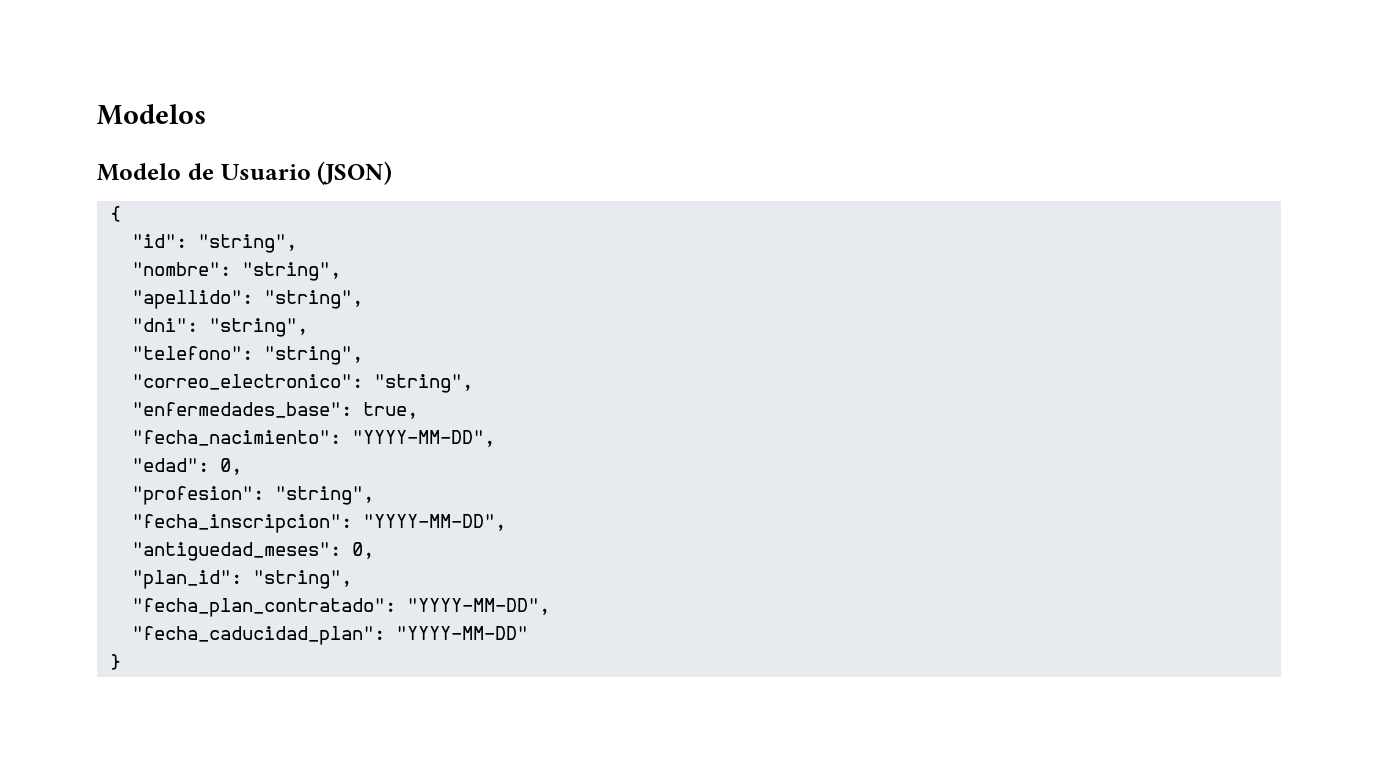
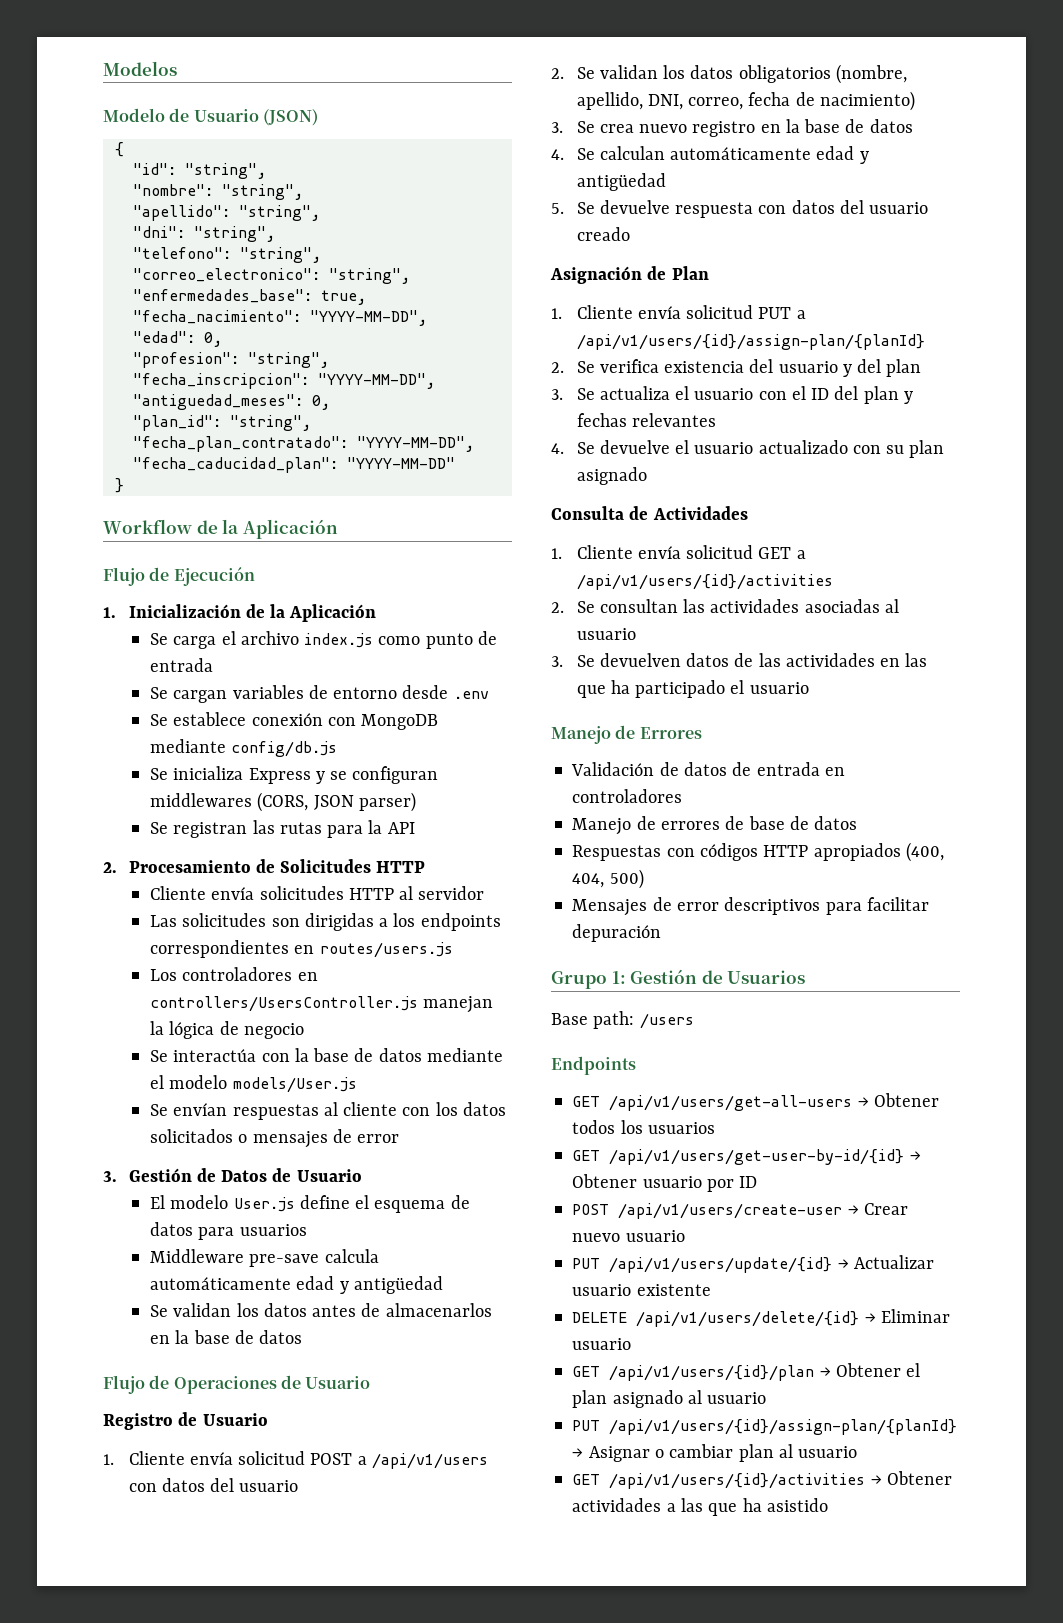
+ Workflow de la Aplicación
+ Flujo de Ejecución
+ 1. Inicialización de la Aplicación
+ Se carga el archivo index.js como punto de entrada
+ Se cargan variables de entorno desde .env
+ Se establece conexión con MongoDB mediante config/db.js
+ Se inicializa Express y se configuran middlewares (CORS, JSON parser)
+ Se registran las rutas para la API
+ 2. Procesamiento de Solicitudes HTTP
+ Cliente envía solicitudes HTTP al servidor
+ Las solicitudes son dirigidas a los endpoints correspondientes en routes/users.js
+ Los controladores en controllers/UsersController.js manejan la lógica de negocio
+ Se interactúa con la base de datos mediante el modelo models/User.js
+ Se envían respuestas al cliente con los datos solicitados o mensajes de error
+ 3. Gestión de Datos de Usuario
+ El modelo User.js define el esquema de datos para usuarios
+ Middleware pre-save calcula automáticamente edad y antigüedad
+ Se validan los datos antes de almacenarlos en la base de datos
+ Flujo de Operaciones de Usuario
+ Registro de Usuario
+ 1. Cliente envía solicitud POST a /api/v1/users con datos del usuario
+ 2. Se validan los datos obligatorios (nombre, apellido, DNI, correo, fecha de nacimiento)
+ 3. Se crea nuevo registro en la base de datos
+ 4. Se calculan automáticamente edad y antigüedad
+ 5. Se devuelve respuesta con datos del usuario creado
+ Asignación de Plan
+ 1. Cliente envía solicitud PUT a /api/v1/users/{id}/assign-plan/{planId}
+ 2. Se verifica existencia del usuario y del plan
+ 3. Se actualiza el usuario con el ID del plan y fechas relevantes
+ 4. Se devuelve el usuario actualizado con su plan asignado
+ Consulta de Actividades
+ 1. Cliente envía solicitud GET a /api/v1/users/{id}/activities
+ 2. Se consultan las actividades asociadas al usuario
+ 3. Se devuelven datos de las actividades en las que ha participado el usuario
+ Manejo de Errores
+ Validación de datos de entrada en controladores
+ Manejo de errores de base de datos
+ Respuestas con códigos HTTP apropiados (400, 404, 500)
+ Mensajes de error descriptivos para facilitar depuración
+ Grupo 1: Gestión de Usuarios
+ Base path: /users
+ Endpoints
+ GET /api/v1/users/get-all-users → Obtener todos los usuarios
+ GET /api/v1/users/get-user-by-id/{id} → Obtener usuario por ID
+ POST /api/v1/users/create-user → Crear nuevo usuario
+ PUT /api/v1/users/update/{id} → Actualizar usuario existente
+ DELETE /api/v1/users/delete/{id} → Eliminar usuario
+ GET /api/v1/users/{id}/plan → Obtener el plan asignado al usuario
+ PUT /api/v1/users/{id}/assign-plan/{planId} → Asignar o cambiar plan al usuario
+ GET /api/v1/users/{id}/activities → Obtener actividades a las que ha asistido

